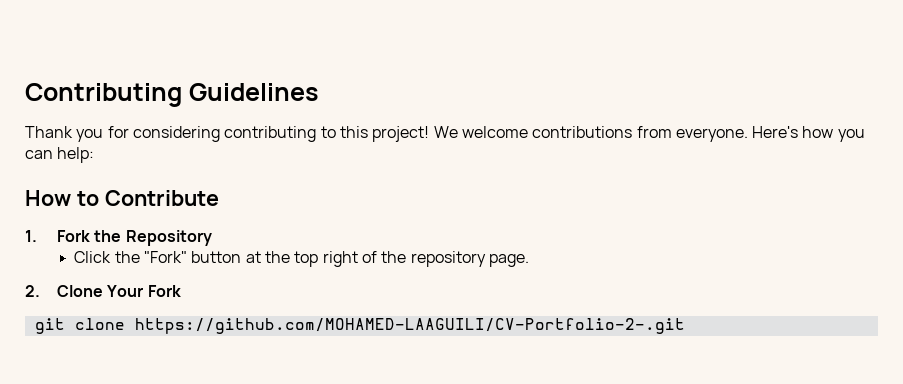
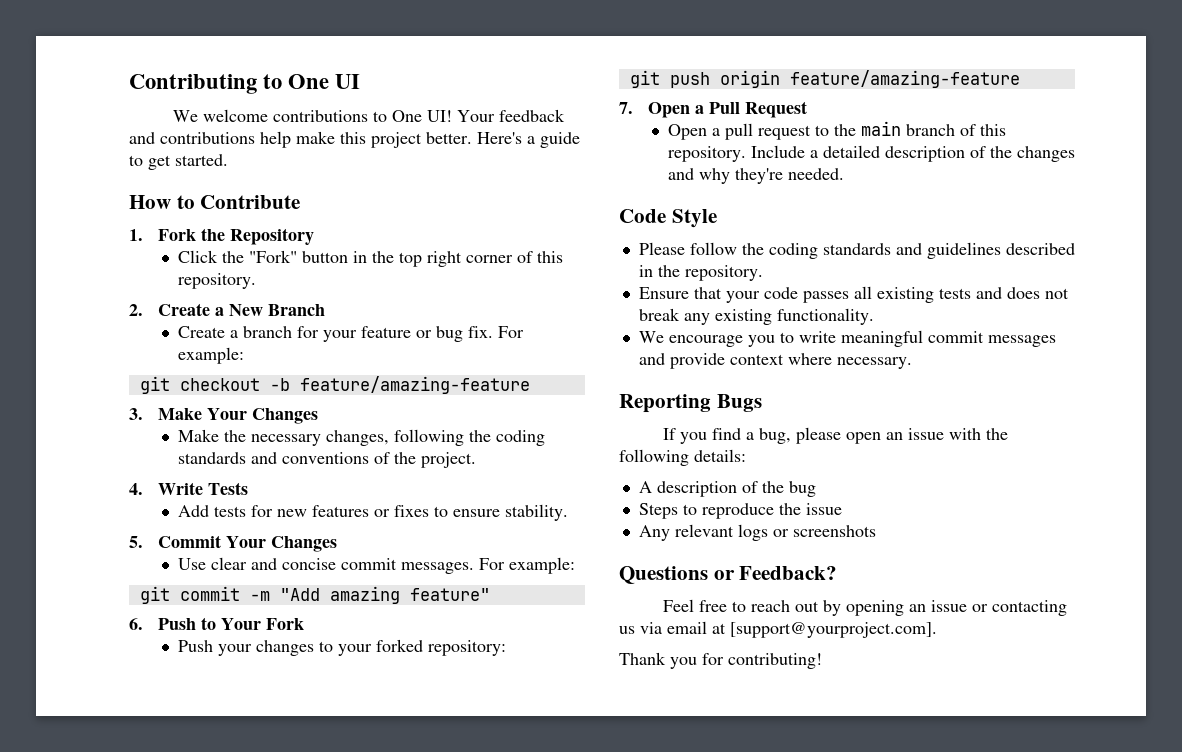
- Contributing Guidelines
- Thank you for considering contributing to this project! We welcome contributions from everyone. Here's how you can help:
+ Contributing to One UI
+ We welcome contributions to One UI! Your feedback and contributions help make this project better. Here's a guide to get started.
- Click the "Fork" button at the top right of the repository page.
- 2. Clone Your Fork
- git clone https://github.com/MOHAMED-LAAGUILI/CV-Portfolio-2-.git
+ Click the "Fork" button in the top right corner of this repository.
+ 2. Create a New Branch
+ Create a branch for your feature or bug fix. For example:
+ git checkout -b feature/amazing-feature
+ 3. Make Your Changes
+ Make the necessary changes, following the coding standards and conventions of the project.
+ 4. Write Tests
+ Add tests for new features or fixes to ensure stability.
+ 5. Commit Your Changes
+ Use clear and concise commit messages. For example:
+ git commit -m "Add amazing feature"
+ 6. Push to Your Fork
+ Push your changes to your forked repository:
+ git push origin feature/amazing-feature
+ 7. Open a Pull Request
+ Open a pull request to the main branch of this repository. Include a detailed description of the changes and why they're needed.
+ Code Style
+ Please follow the coding standards and guidelines described in the repository.
+ Ensure that your code passes all existing tests and does not break any existing functionality.
+ We encourage you to write meaningful commit messages and provide context where necessary.
+ Reporting Bugs
+ If you find a bug, please open an issue with the following details:
+ A description of the bug
+ Steps to reproduce the issue
+ Any relevant logs or screenshots
+ Questions or Feedback?
+ Feel free to reach out by opening an issue or contacting us via email at [support@yourproject.com].
+ Thank you for contributing!

